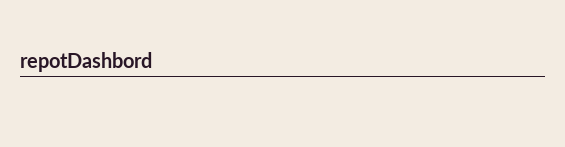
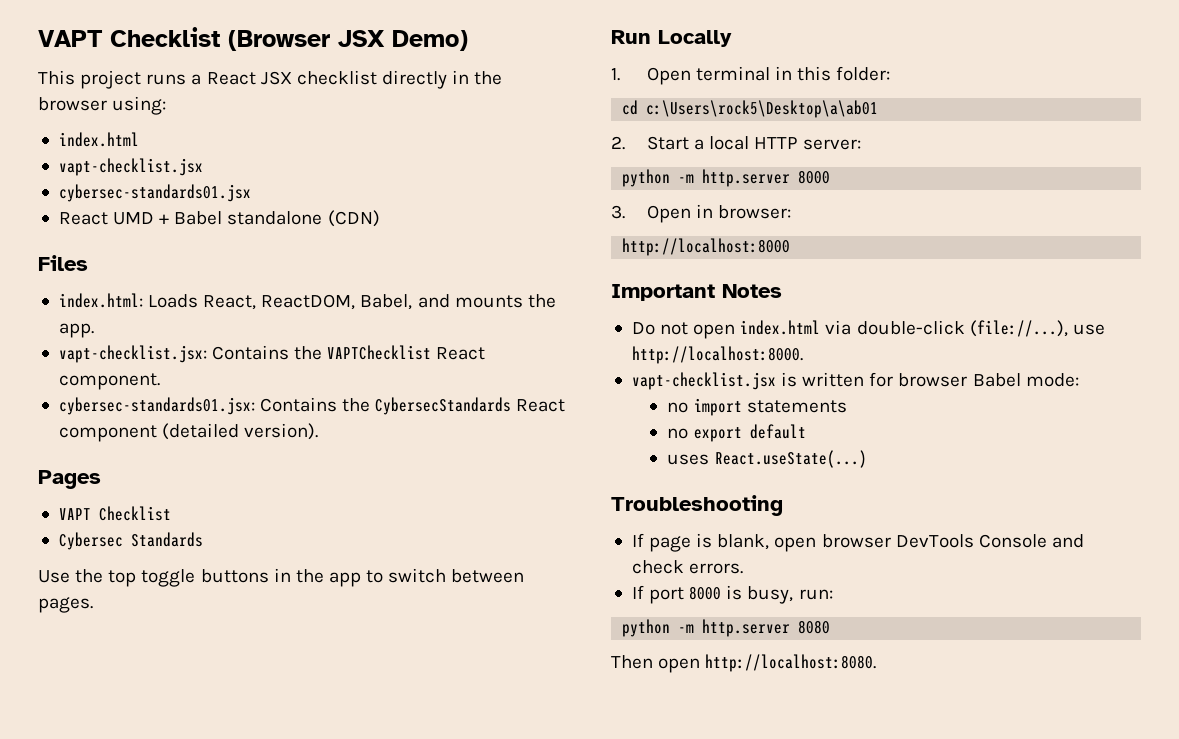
- repotDashbord
+ VAPT Checklist (Browser JSX Demo)
+ This project runs a React JSX checklist directly in the browser using:
+ index.html
+ vapt-checklist.jsx
+ cybersec-standards01.jsx
+ React UMD + Babel standalone (CDN)
+ Files
+ index.html: Loads React, ReactDOM, Babel, and mounts the app.
+ vapt-checklist.jsx: Contains the VAPTChecklist React component.
+ cybersec-standards01.jsx: Contains the CybersecStandards React component (detailed version).
+ Pages
+ VAPT Checklist
+ Cybersec Standards
+ Use the top toggle buttons in the app to switch between pages.
+ Run Locally
+ 1. Open terminal in this folder:
+ cd c:\Users\rock5\Desktop\a\ab01
+ 2. Start a local HTTP server:
+ python -m http.server 8000
+ 3. Open in browser:
+ http://localhost:8000
+ Important Notes
+ Do not open index.html via double-click (file://...), use http://localhost:8000.
+ vapt-checklist.jsx is written for browser Babel mode:
+ no import statements
+ no export default
+ uses React.useState(...)
+ Troubleshooting
+ If page is blank, open browser DevTools Console and check errors.
+ If port 8000 is busy, run:
+ python -m http.server 8080
+ Then open http://localhost:8080.

